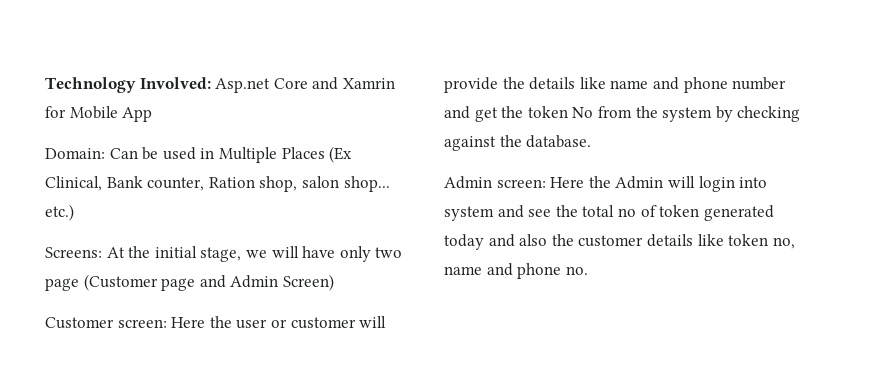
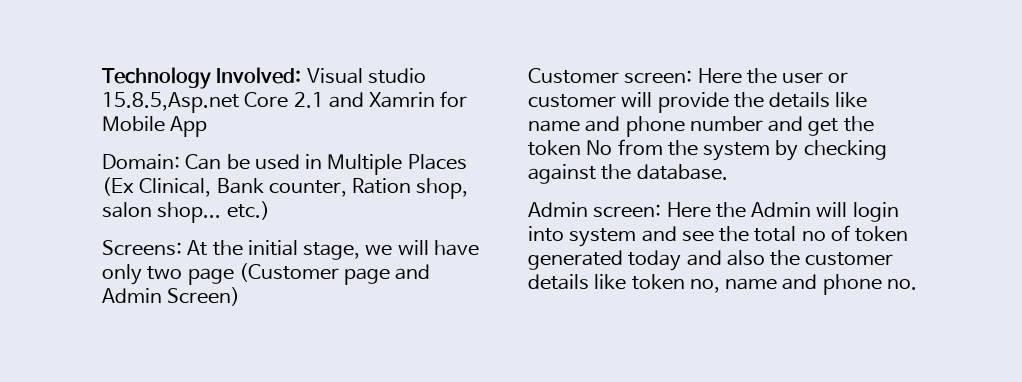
- Technology Involved: Asp.net Core and Xamrin for Mobile App
+ Technology Involved: Visual studio 15.8.5,Asp.net Core 2.1 and Xamrin for Mobile App

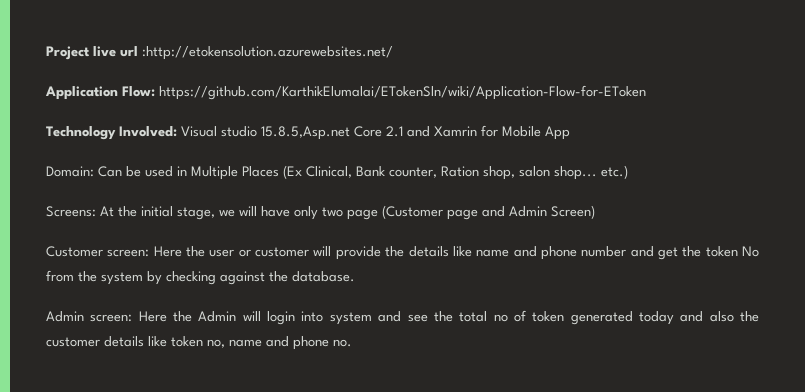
+ Project live url :http://etokensolution.azurewebsites.net/
+ Application Flow: https://github.com/KarthikElumalai/ETokenSln/wiki/Application-Flow-for-EToken

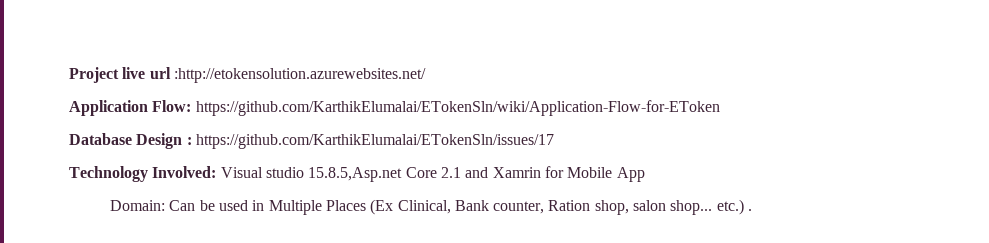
+ Database Design : https://github.com/KarthikElumalai/ETokenSln/issues/17
- Domain: Can be used in Multiple Places (Ex Clinical, Bank counter, Ration shop, salon shop... etc.)
- Screens: At the initial stage, we will have only two page (Customer page and Admin Screen)
- Customer screen: Here the user or customer will provide the details like name and phone number and get the token No from the system by checking against the database.
- Admin screen: Here the Admin will login into system and see the total no of token generated today and also the customer details like token no, name and phone no.
+ Domain: Can be used in Multiple Places (Ex Clinical, Bank counter, Ration shop, salon shop... etc.) .

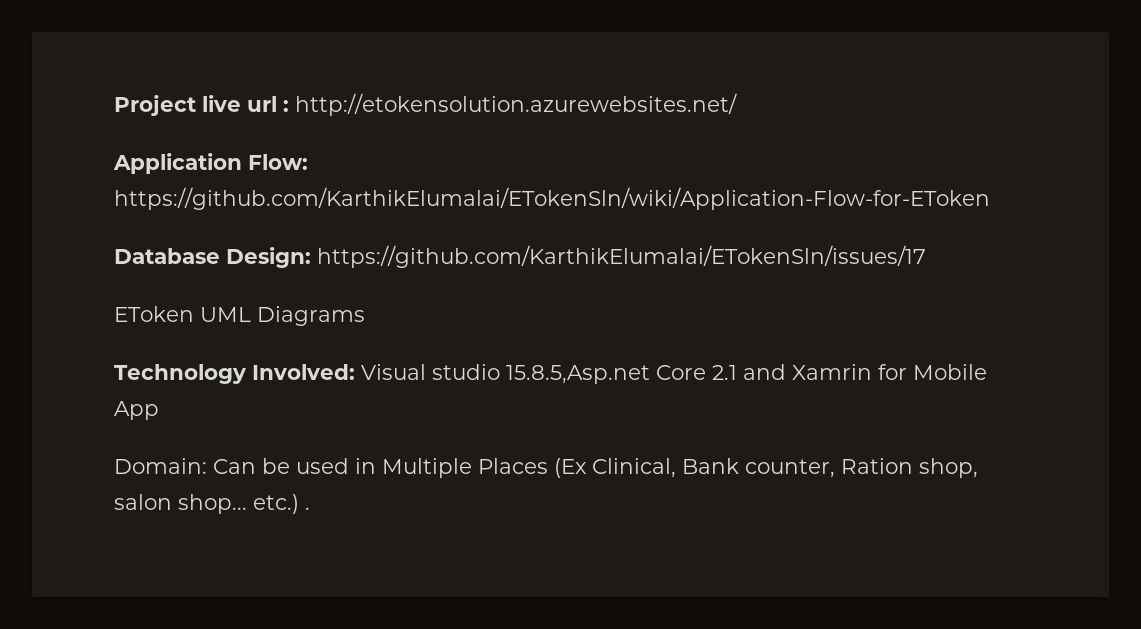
- Project live url :http://etokensolution.azurewebsites.net/
+ Project live url : http://etokensolution.azurewebsites.net/
- Database Design : https://github.com/KarthikElumalai/ETokenSln/issues/17
+ Database Design: https://github.com/KarthikElumalai/ETokenSln/issues/17
+ EToken UML Diagrams

